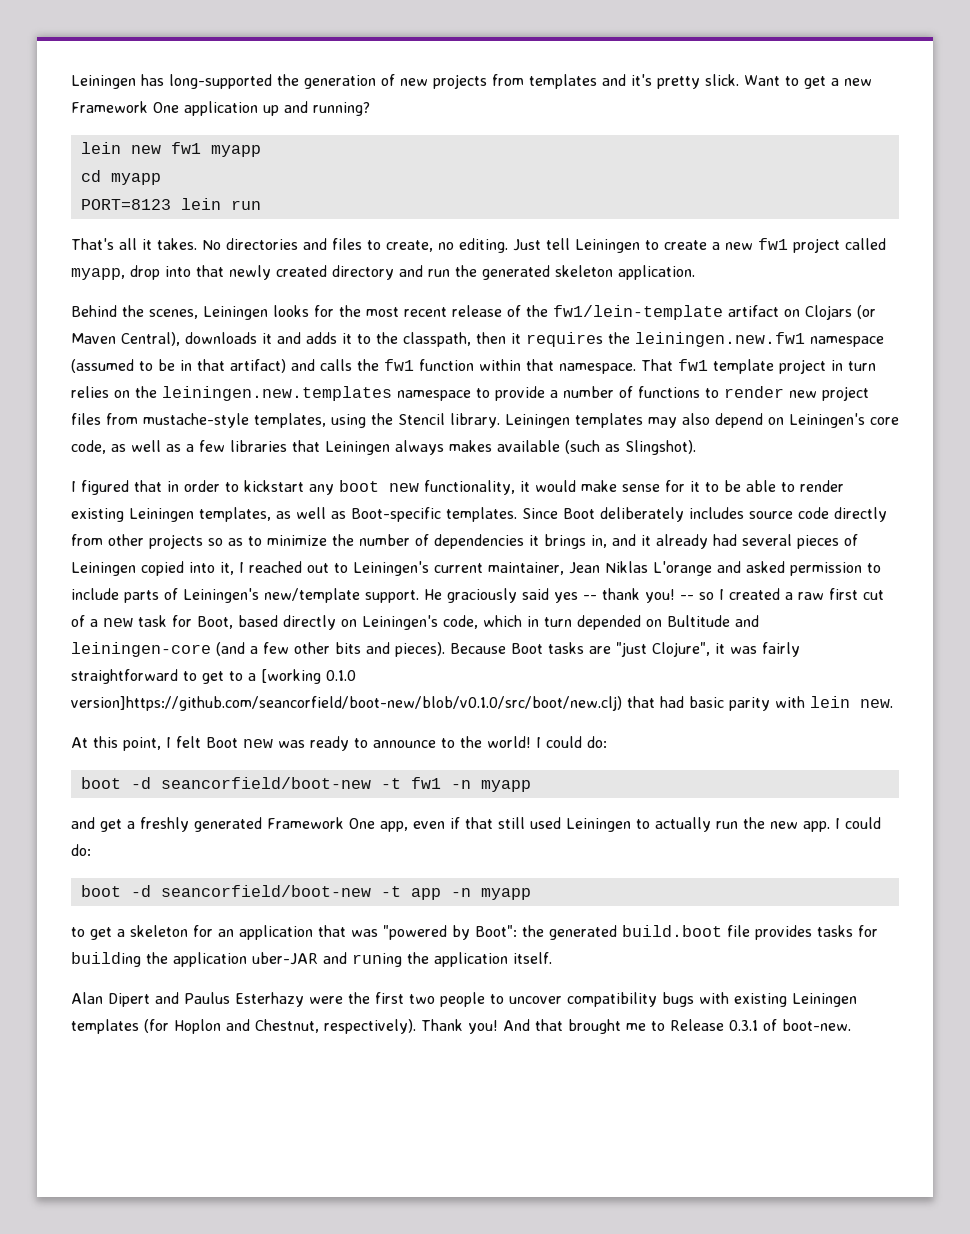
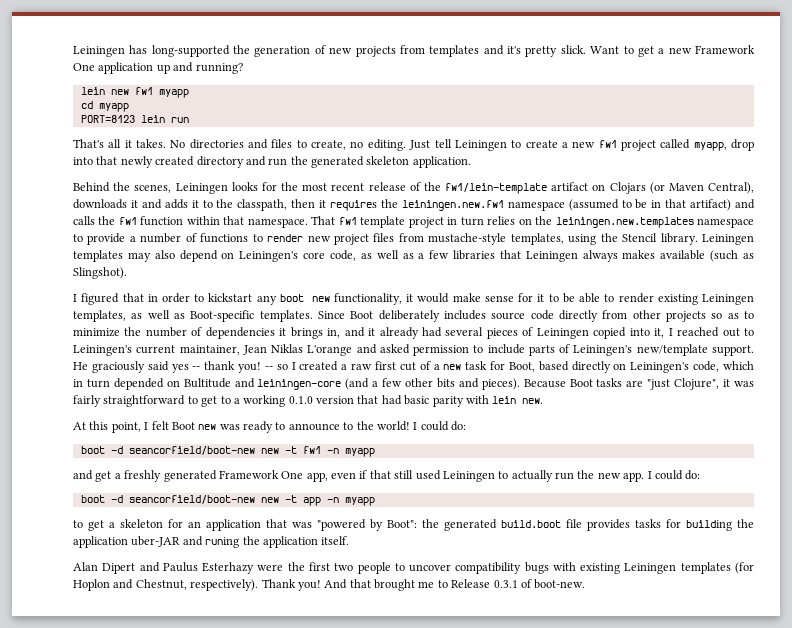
- Because Boot tasks are "just Clojure", it was fairly straightforward to get to a [working 0.1.0 version]https://github.com/seancorfield/boot-new/blob/v0.1.0/src/boot/new.clj) that had basic parity with lein new.
+ Because Boot tasks are "just Clojure", it was fairly straightforward to get to a working 0.1.0 version that had basic parity with lein new.
- boot -d seancorfield/boot-new -t fw1 -n myapp
+ boot -d seancorfield/boot-new new -t fw1 -n myapp
- boot -d seancorfield/boot-new -t app -n myapp
+ boot -d seancorfield/boot-new new -t app -n myapp

